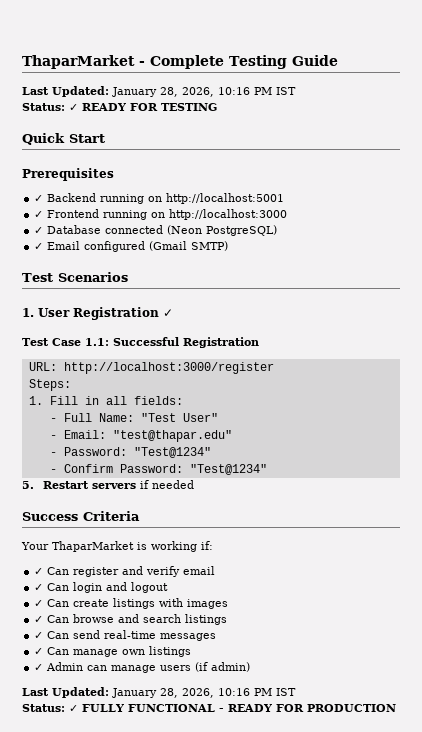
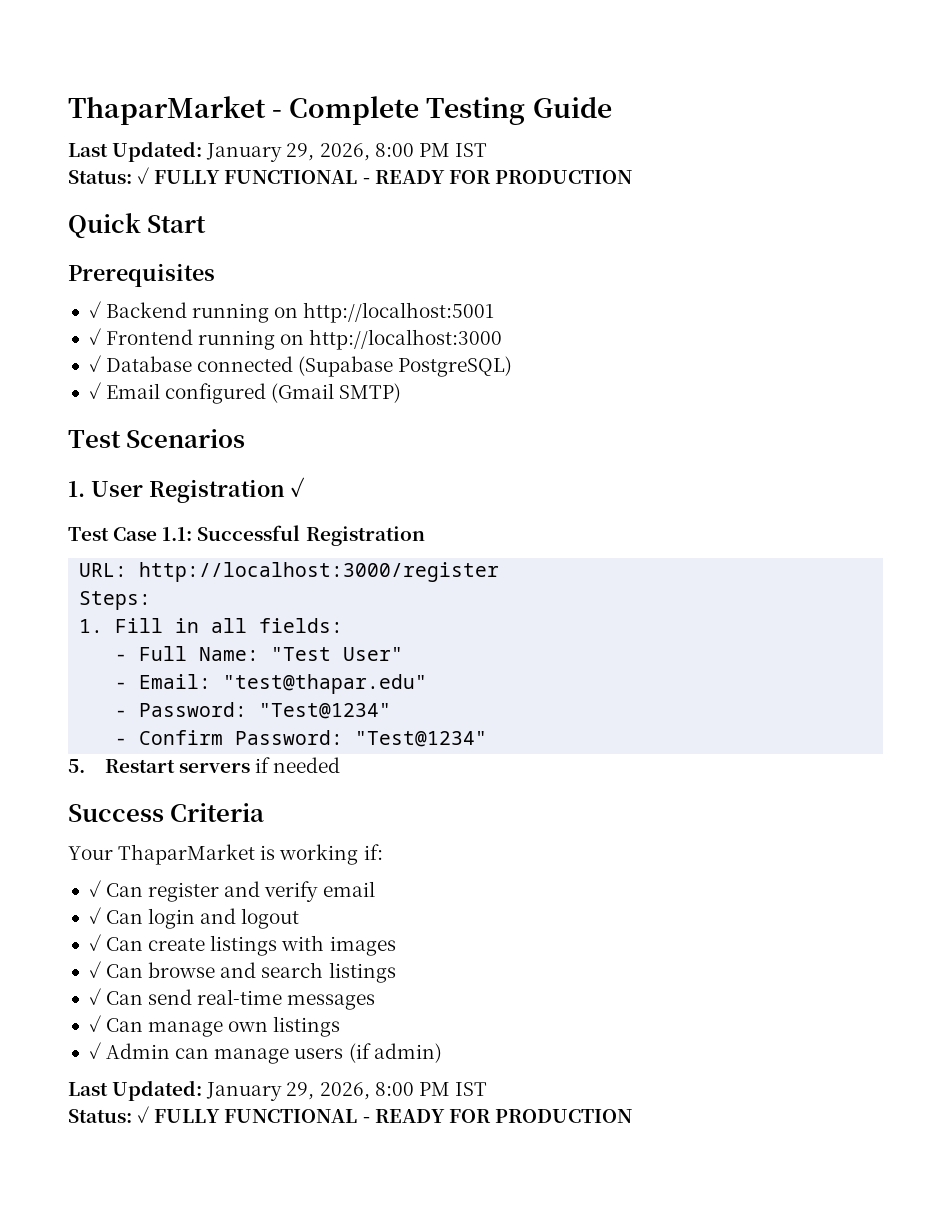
  ThaparMarket - Complete Testing Guide
- Last Updated: January 28, 2026, 10:16 PM IST
- Status: ✓ READY FOR TESTING
+ Last Updated: January 29, 2026, 8:00 PM IST
+ Status: ✓ FULLY FUNCTIONAL - READY FOR PRODUCTION
- ✓ Database connected (Neon PostgreSQL)
+ ✓ Database connected (Supabase PostgreSQL)
  ✓ Admin can manage users (if admin)
- Last Updated: January 28, 2026, 10:16 PM IST
+ Last Updated: January 29, 2026, 8:00 PM IST

